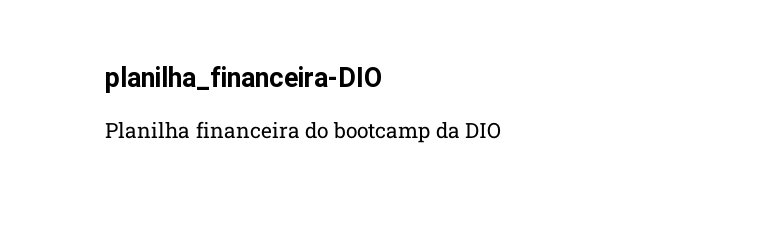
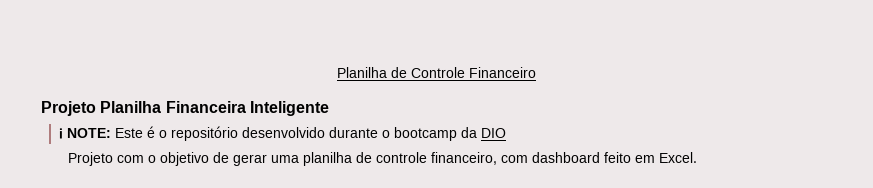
- planilha_financeira-DIO
- Planilha financeira do bootcamp da DIO
+ Planilha de Controle Financeiro
+ Projeto Planilha Financeira Inteligente
+ ℹ NOTE: Este é o repositório desenvolvido durante o bootcamp da DIO
+ Projeto com o objetivo de gerar uma planilha de controle financeiro, com dashboard feito em Excel.

